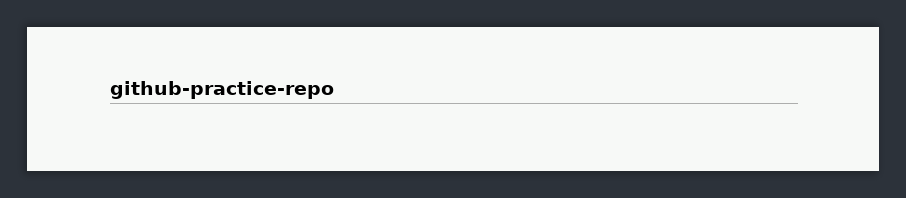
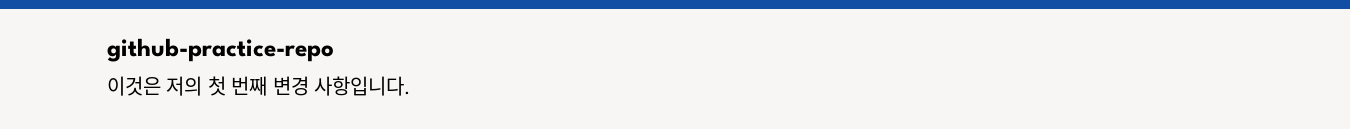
+ 이것은 저의 첫 번째 변경 사항입니다.

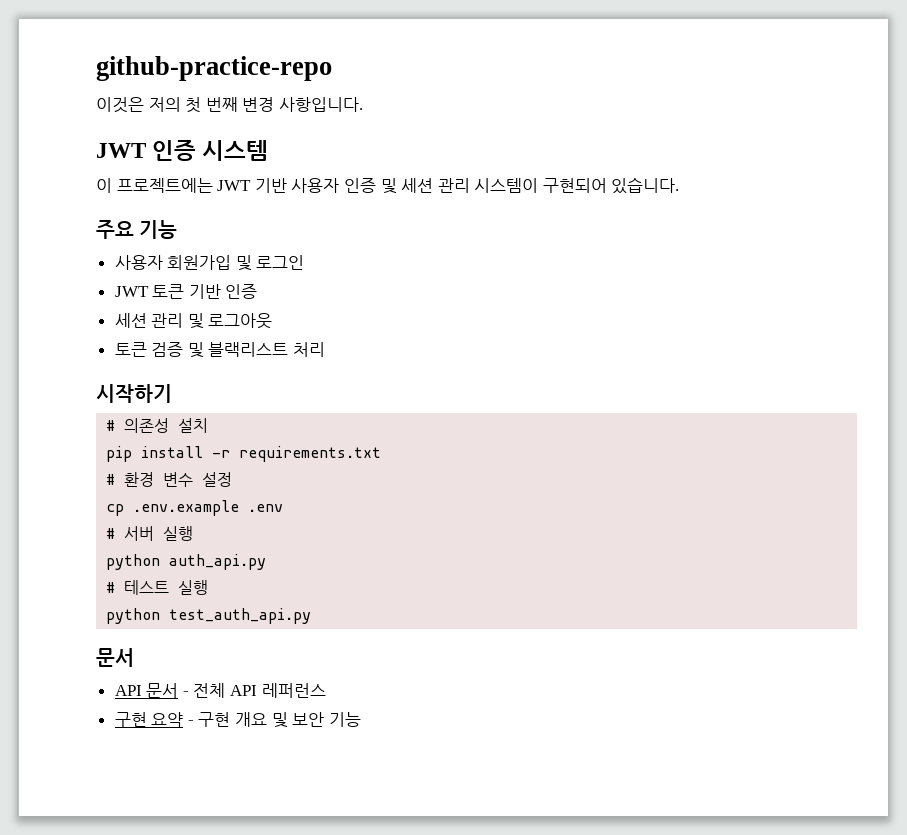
+ JWT 인증 시스템
+ 이 프로젝트에는 JWT 기반 사용자 인증 및 세션 관리 시스템이 구현되어 있습니다.
+ 주요 기능
+ 사용자 회원가입 및 로그인
+ JWT 토큰 기반 인증
+ 세션 관리 및 로그아웃
+ 토큰 검증 및 블랙리스트 처리
+ 시작하기
+ # 의존성 설치
+ pip install -r requirements.txt
+ # 환경 변수 설정
+ cp .env.example .env
+ # 서버 실행
+ python auth_api.py
+ # 테스트 실행
+ python test_auth_api.py
+ 문서
+ API 문서 - 전체 API 레퍼런스
+ 구현 요약 - 구현 개요 및 보안 기능

